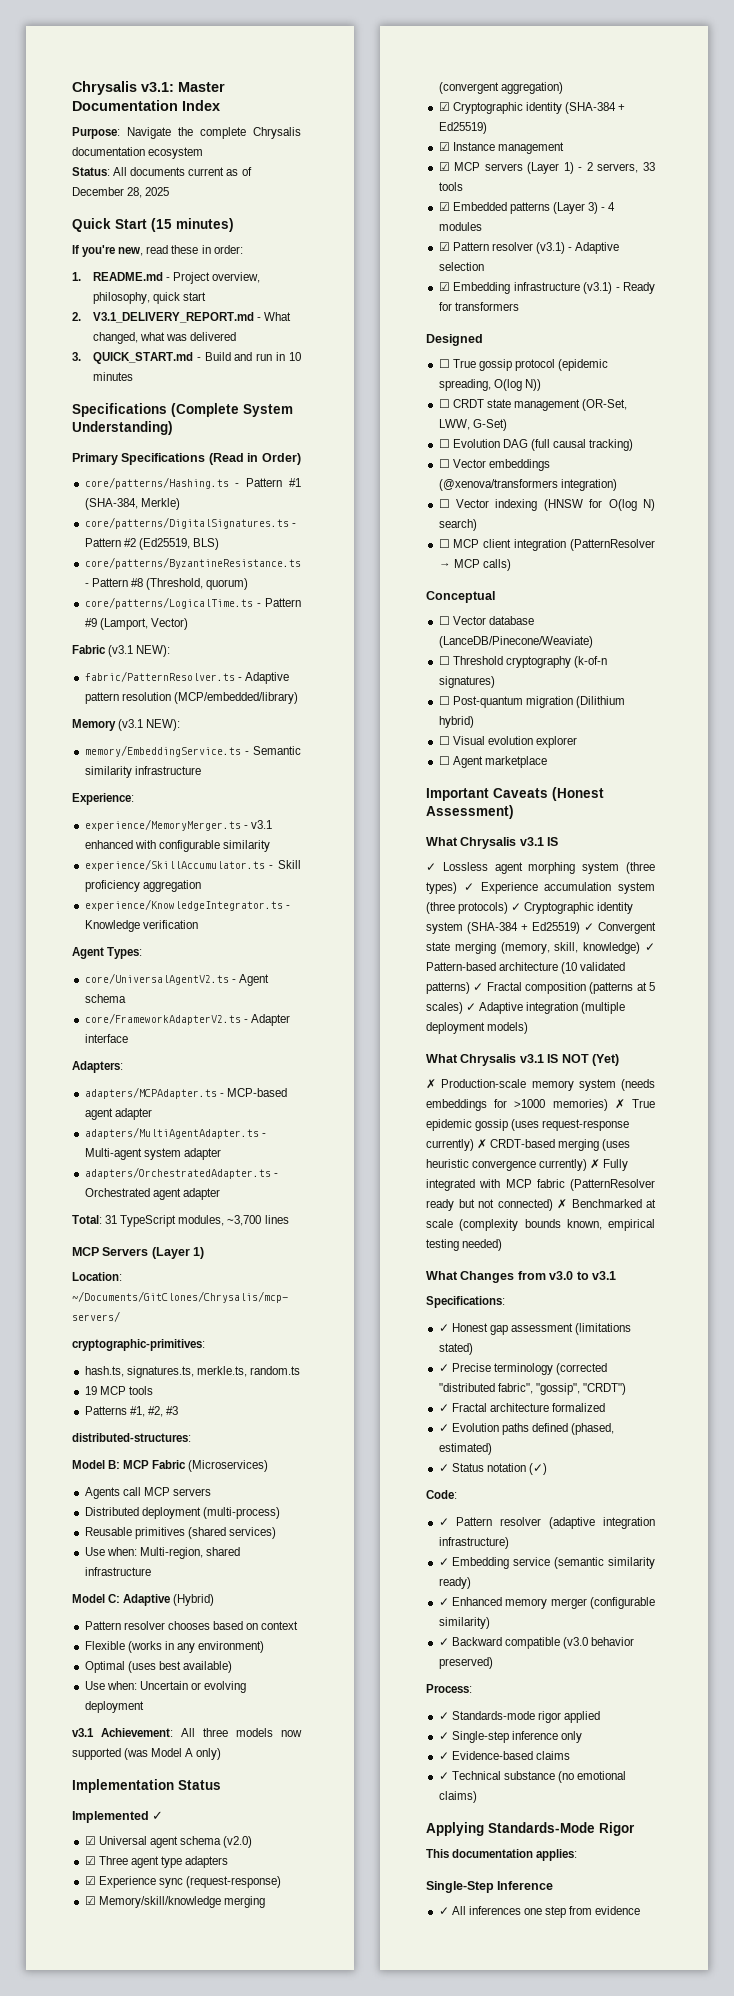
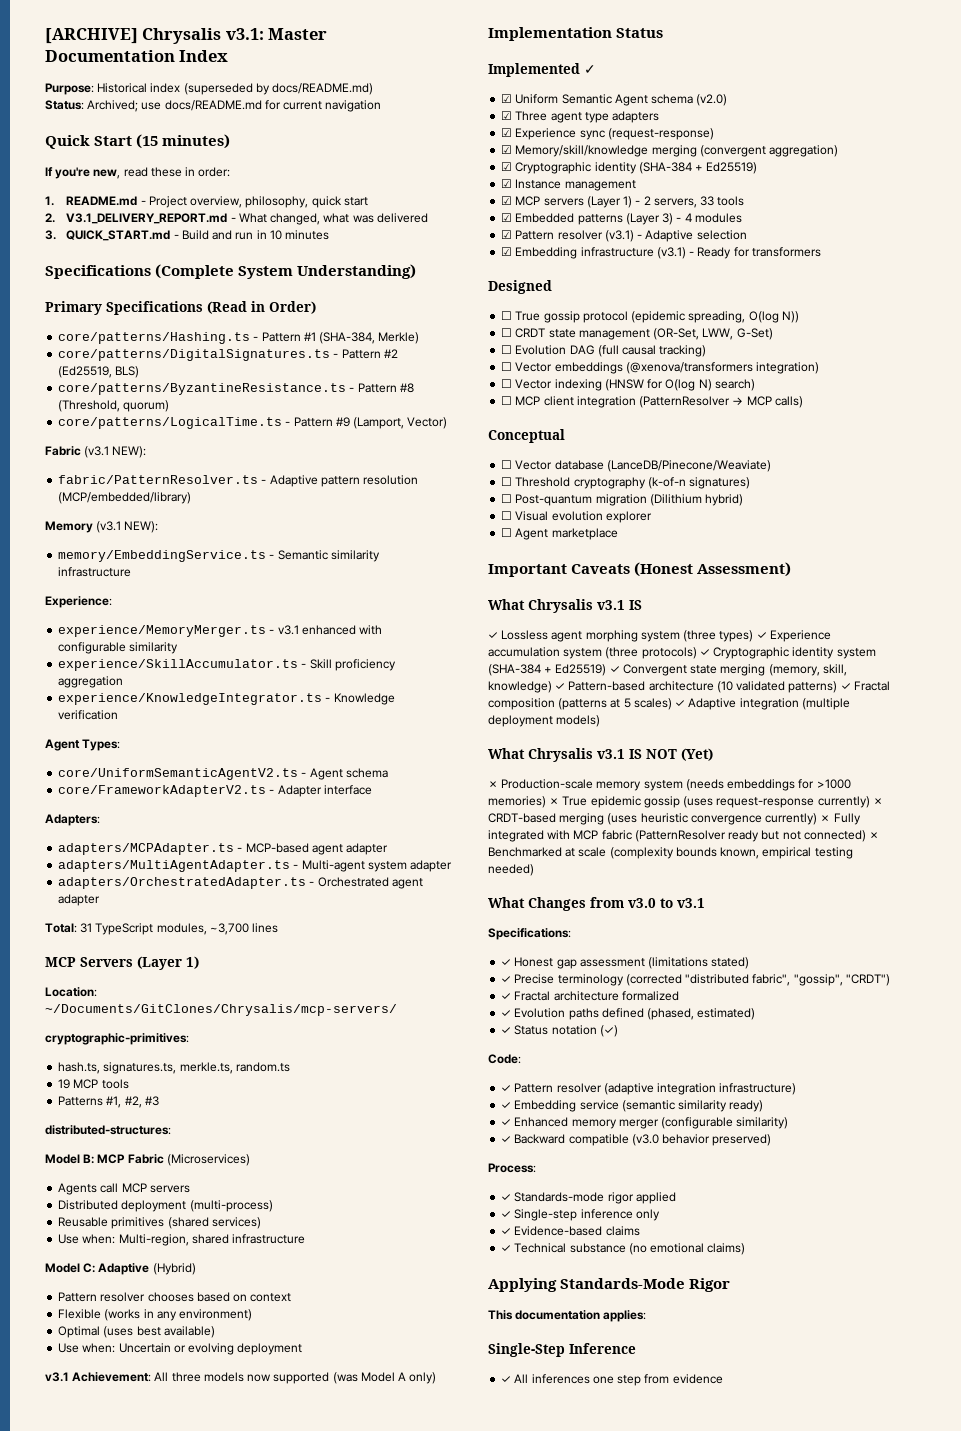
- Chrysalis v3.1: Master Documentation Index
+ [ARCHIVE] Chrysalis v3.1: Master Documentation Index
- Purpose: Navigate the complete Chrysalis documentation ecosystem
- Status: All documents current as of December 28, 2025
+ Purpose: Historical index (superseded by docs/README.md)
+ Status: Archived; use docs/README.md for current navigation
- core/UniversalAgentV2.ts - Agent schema
+ core/UniformSemanticAgentV2.ts - Agent schema
- ☑ Universal agent schema (v2.0)
+ ☑ Uniform Semantic Agent schema (v2.0)

